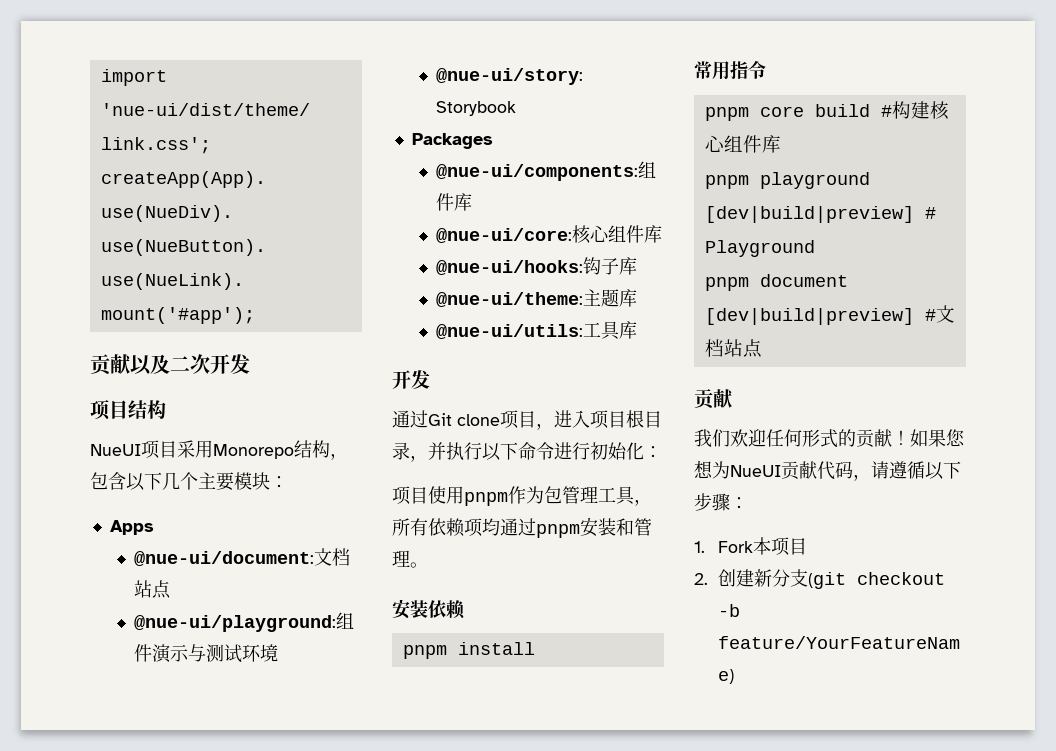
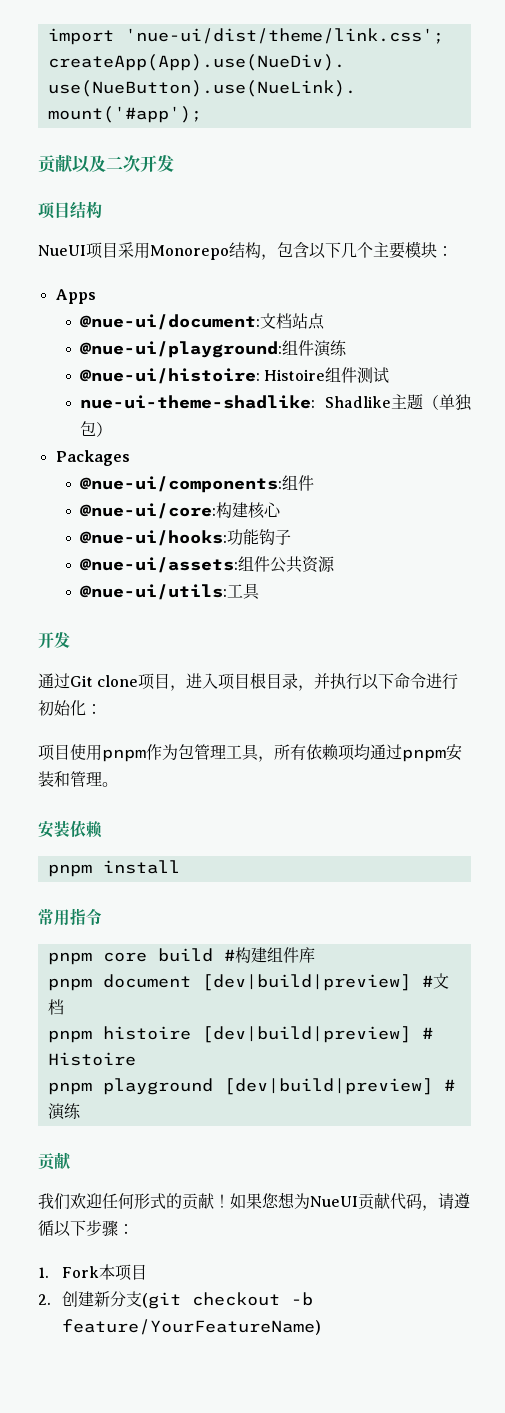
- @nue-ui/playground:组件演示与测试环境
- @nue-ui/story: Storybook
+ @nue-ui/playground:组件演练
+ @nue-ui/histoire: Histoire组件测试
+ nue-ui-theme-shadlike: Shadlike主题（单独包）
- @nue-ui/components:组件库
+ @nue-ui/components:组件
- @nue-ui/core:核心组件库
- @nue-ui/hooks:钩子库
- @nue-ui/theme:主题库
+ @nue-ui/core:构建核心
+ @nue-ui/hooks:功能钩子
+ @nue-ui/assets:组件公共资源
- @nue-ui/utils:工具库
+ @nue-ui/utils:工具
- pnpm core build #构建核心组件库
- pnpm playground [dev|build|preview] # Playground
+ pnpm core build #构建组件库
- pnpm document [dev|build|preview] #文档站点
+ pnpm document [dev|build|preview] #文档
+ pnpm histoire [dev|build|preview] # Histoire
+ pnpm playground [dev|build|preview] #演练

